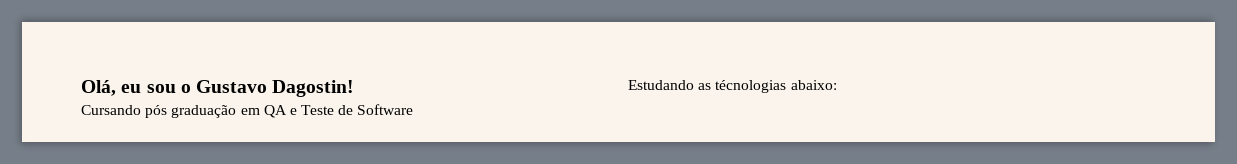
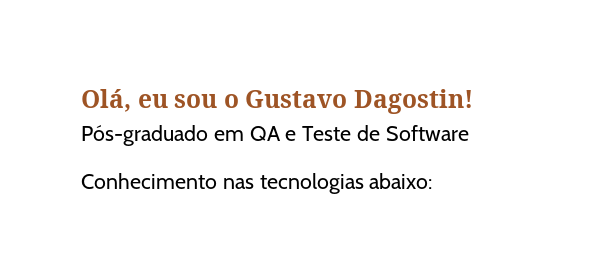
- Cursando pós graduação em QA e Teste de Software
+ Pós-graduado em QA e Teste de Software
- Estudando as técnologias abaixo:
+ Conhecimento nas tecnologias abaixo:

